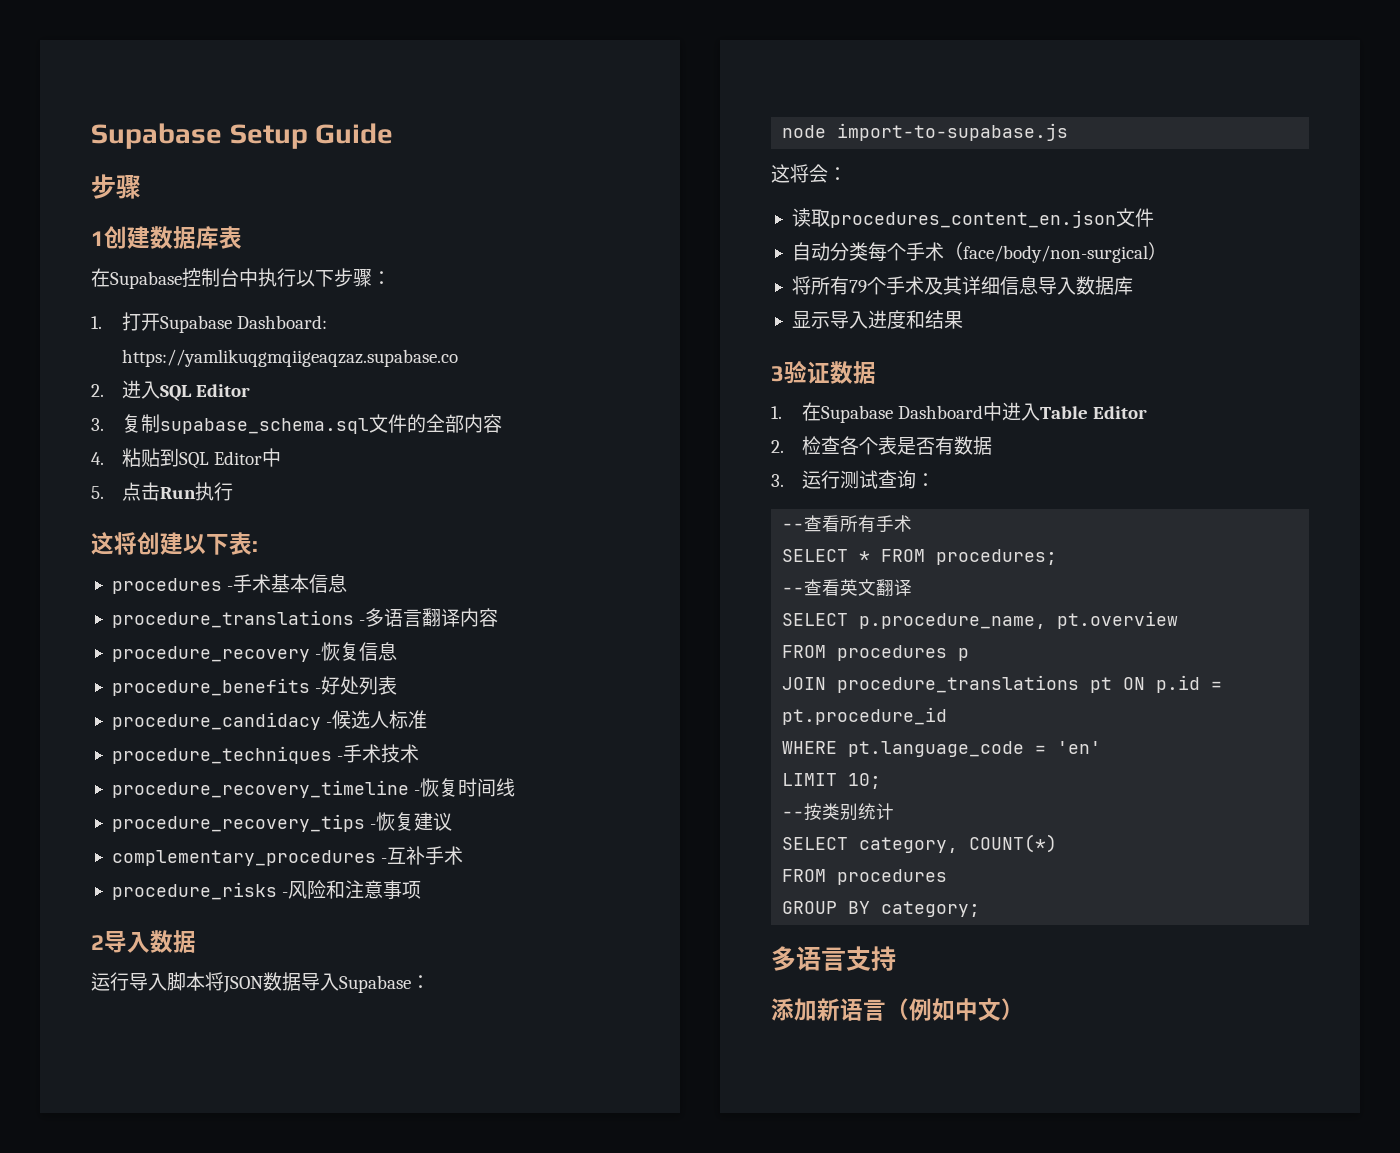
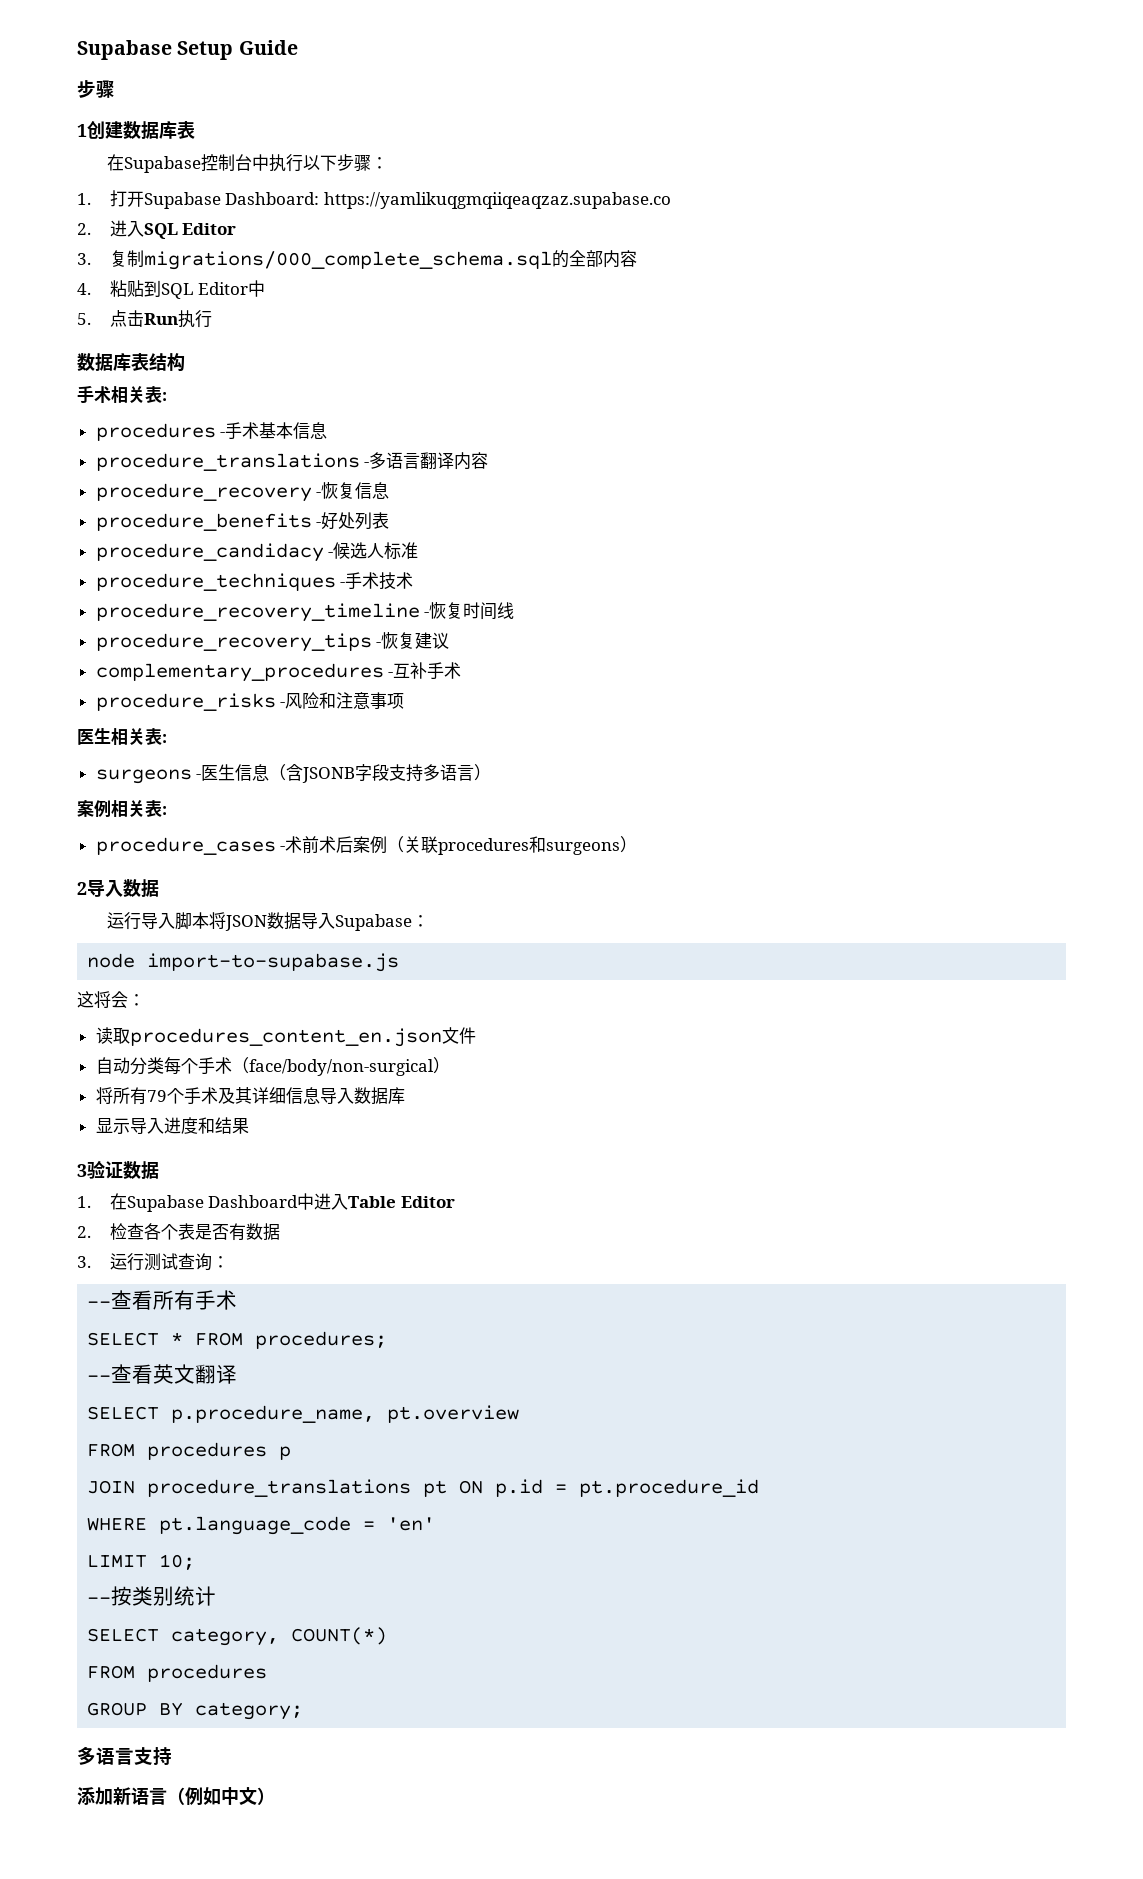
- 1.打开Supabase Dashboard: https://yamlikuqgmqiigeaqzaz.supabase.co
+ 1.打开Supabase Dashboard: https://yamlikuqgmqiiqeaqzaz.supabase.co
- 3.复制supabase_schema.sql文件的全部内容
+ 3.复制migrations/000_complete_schema.sql的全部内容
- 这将创建以下表:
+ 数据库表结构
+ 手术相关表:
+ 医生相关表:
+ surgeons -医生信息（含JSONB字段支持多语言）
+ 案例相关表:
+ procedure_cases -术前术后案例（关联procedures和surgeons）

